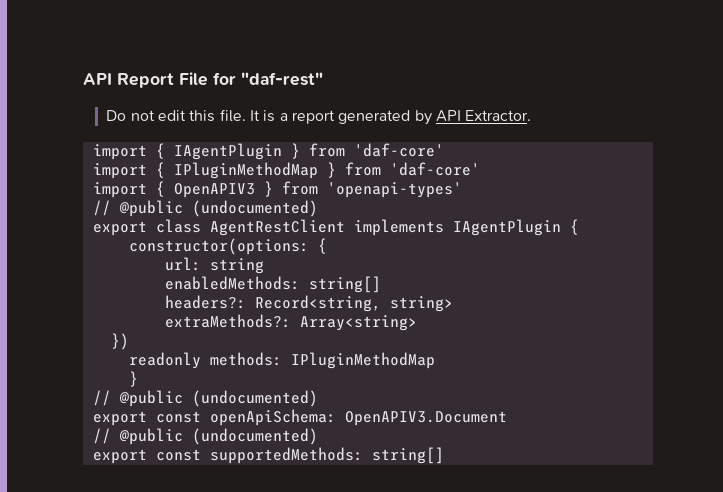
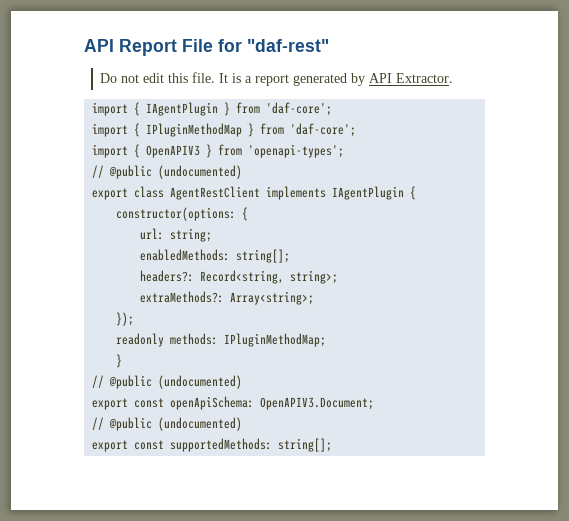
- import { IAgentPlugin } from 'daf-core'
+ import { IAgentPlugin } from 'daf-core';
- import { IPluginMethodMap } from 'daf-core'
+ import { IPluginMethodMap } from 'daf-core';
- import { OpenAPIV3 } from 'openapi-types'
+ import { OpenAPIV3 } from 'openapi-types';
- url: string
+ url: string;
- enabledMethods: string[]
+ enabledMethods: string[];
- headers?: Record<string, string>
+ headers?: Record<string, string>;
- extraMethods?: Array<string>
- })
+ extraMethods?: Array<string>;
+ });
- readonly methods: IPluginMethodMap
+ readonly methods: IPluginMethodMap;
- export const openApiSchema: OpenAPIV3.Document
+ export const openApiSchema: OpenAPIV3.Document;
- export const supportedMethods: string[]
+ export const supportedMethods: string[];

